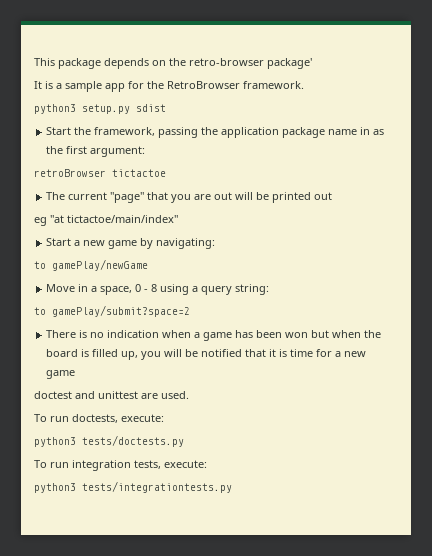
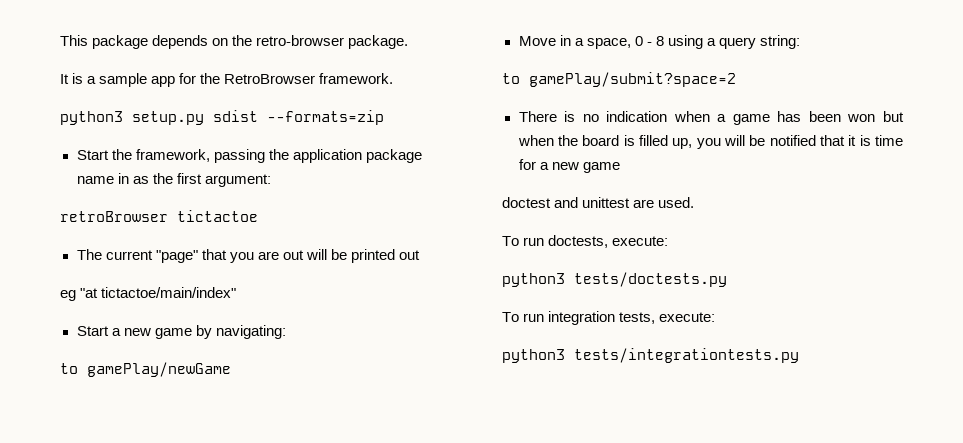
- This package depends on the retro-browser package'
+ This package depends on the retro-browser package.
- python3 setup.py sdist
+ python3 setup.py sdist --formats=zip

